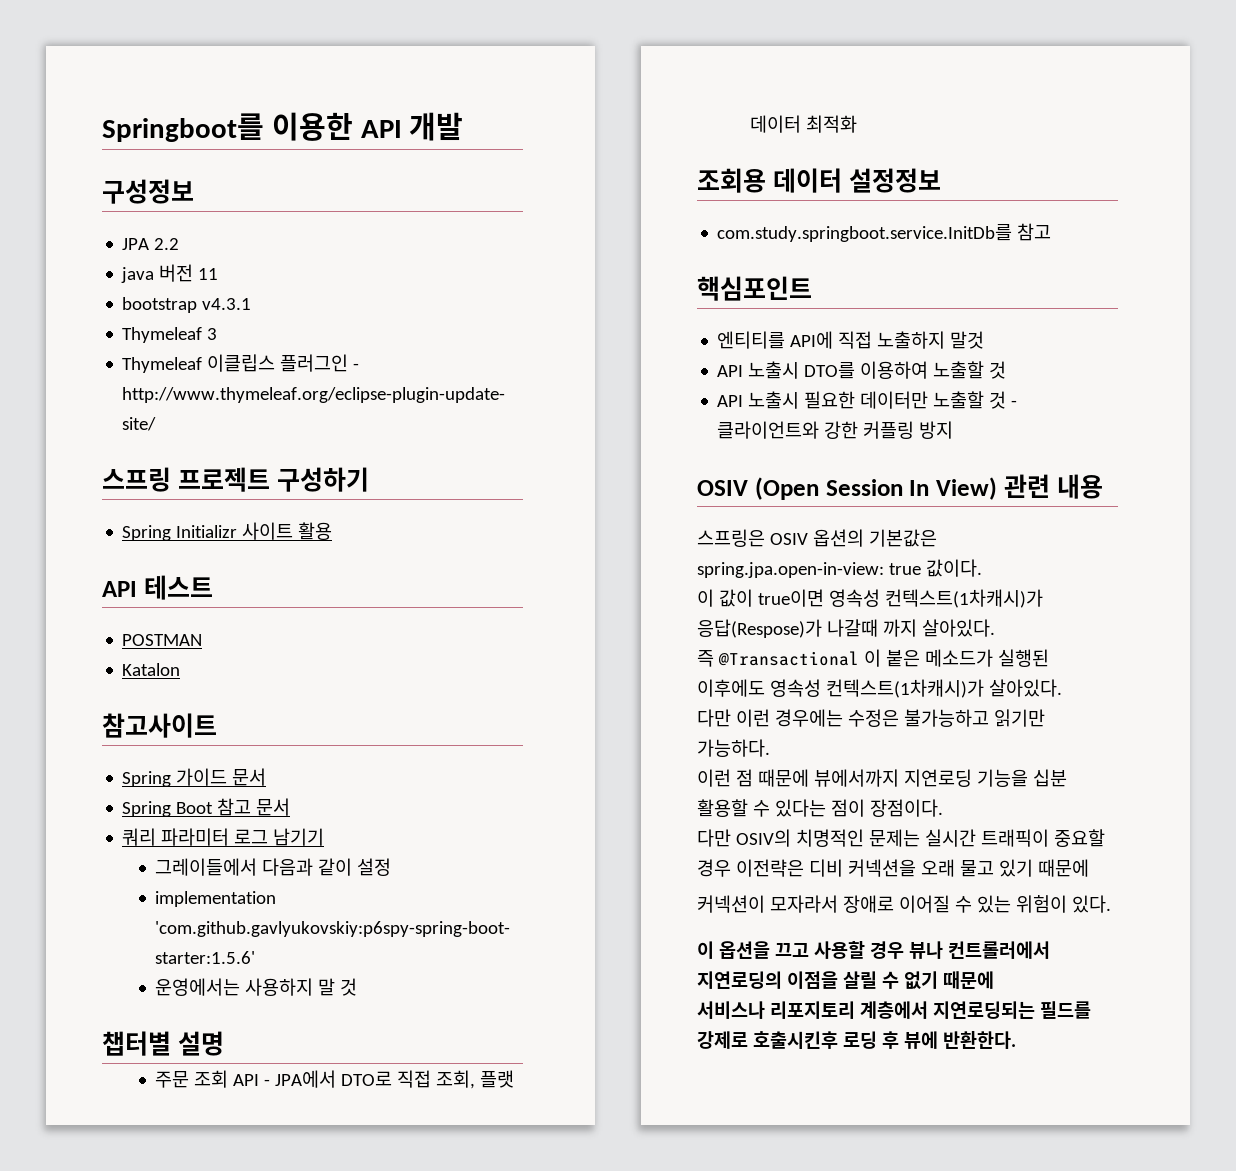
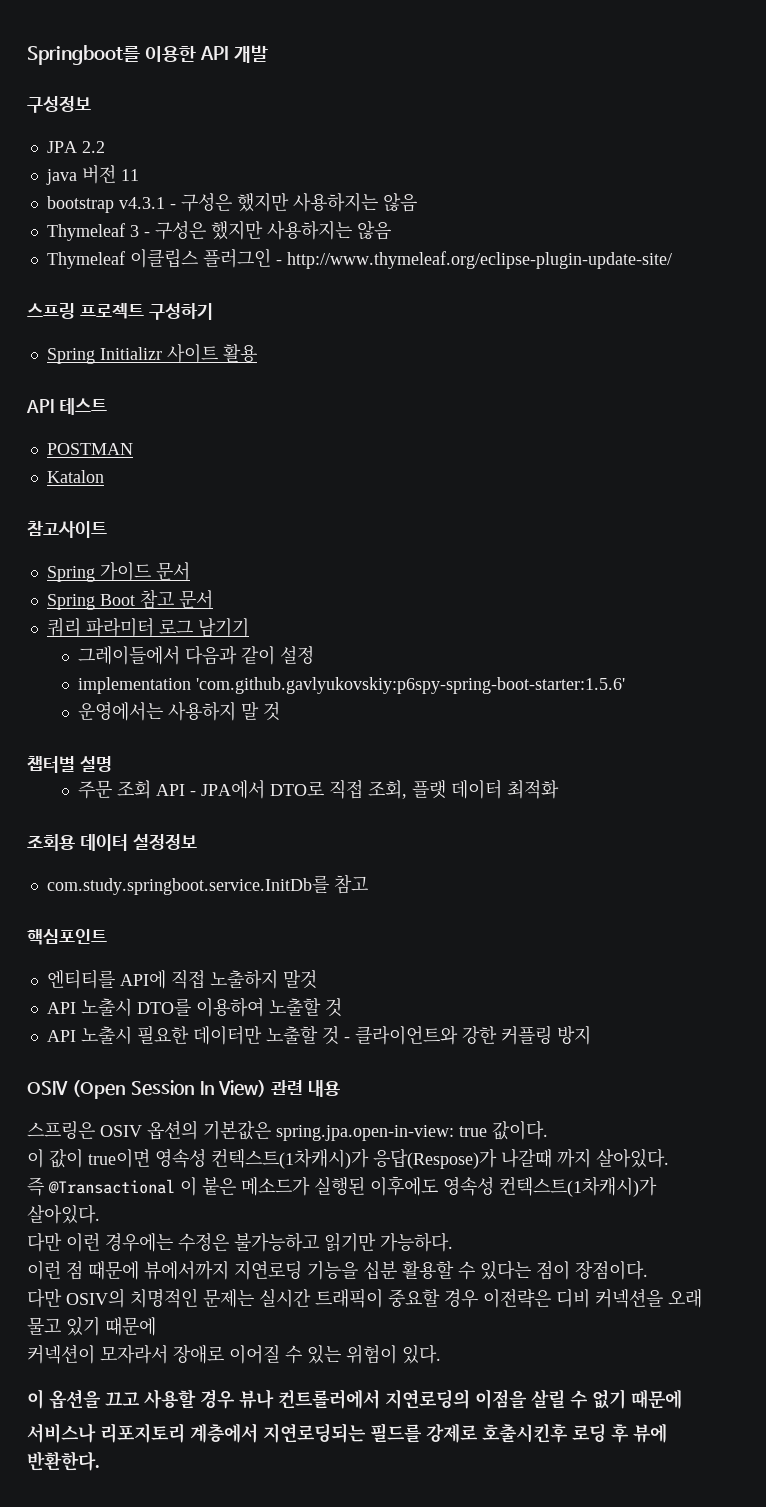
- bootstrap v4.3.1
- Thymeleaf 3
+ bootstrap v4.3.1 - 구성은 했지만 사용하지는 않음
+ Thymeleaf 3 - 구성은 했지만 사용하지는 않음

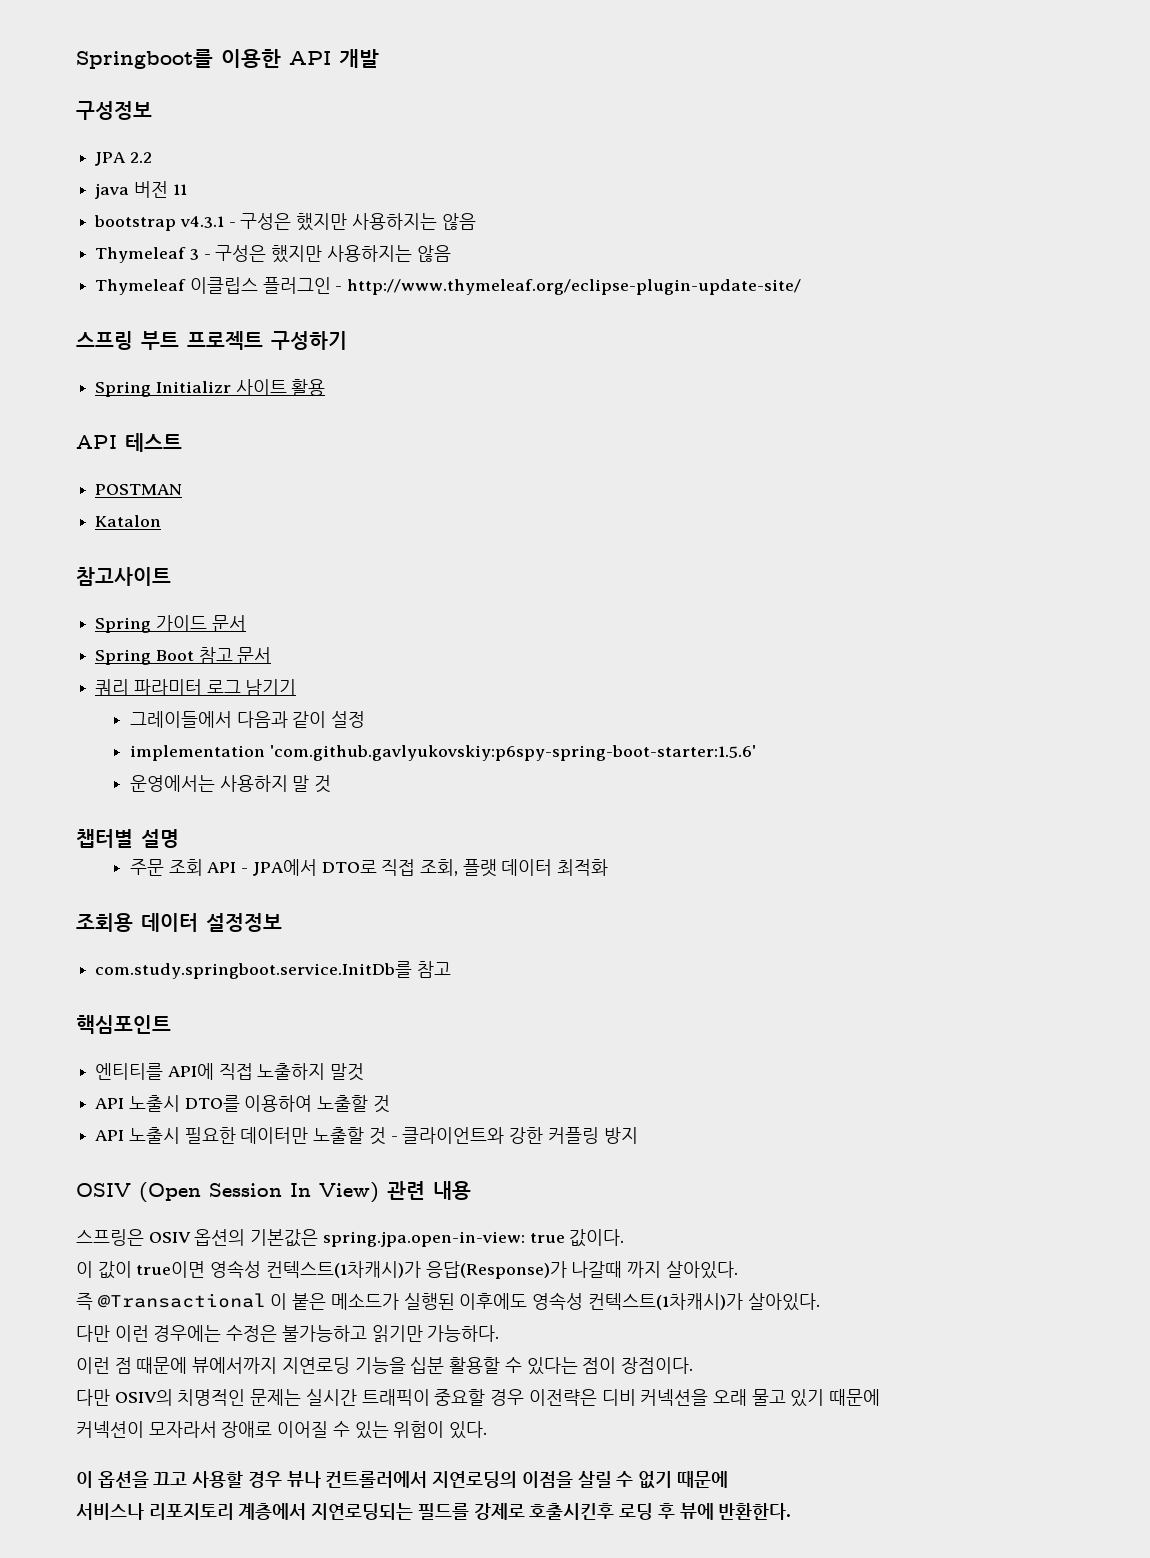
- 스프링 프로젝트 구성하기
+ 스프링 부트 프로젝트 구성하기
- 이 값이 true이면 영속성 컨텍스트(1차캐시)가 응답(Respose)가 나갈때 까지 살아있다.
+ 이 값이 true이면 영속성 컨텍스트(1차캐시)가 응답(Response)가 나갈때 까지 살아있다.

